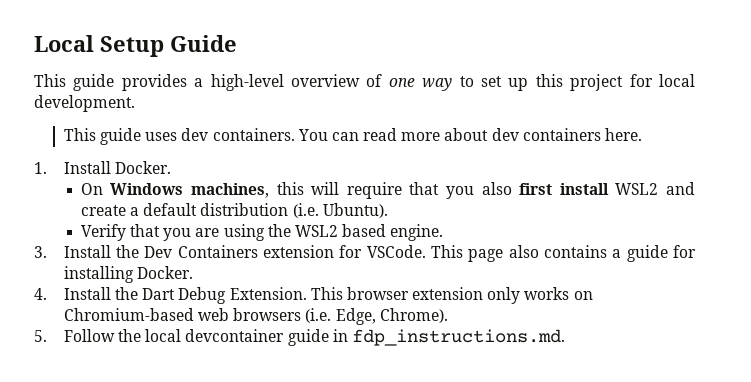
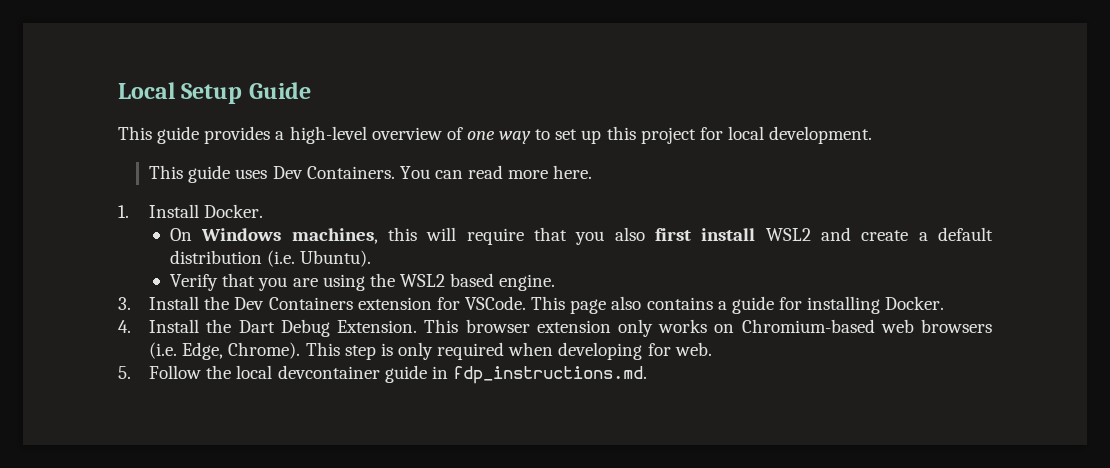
- This guide uses dev containers.
+ This guide uses Dev Containers.
- You can read more about dev containers here.
+ You can read more here.
+ This step is only required when developing for web.

